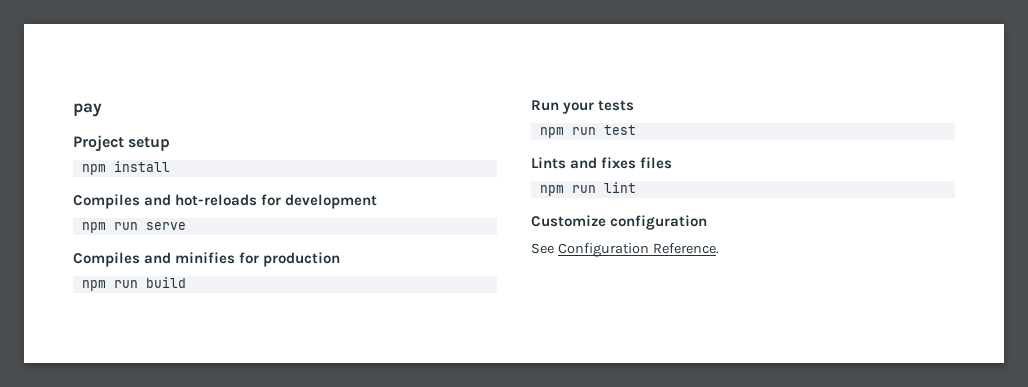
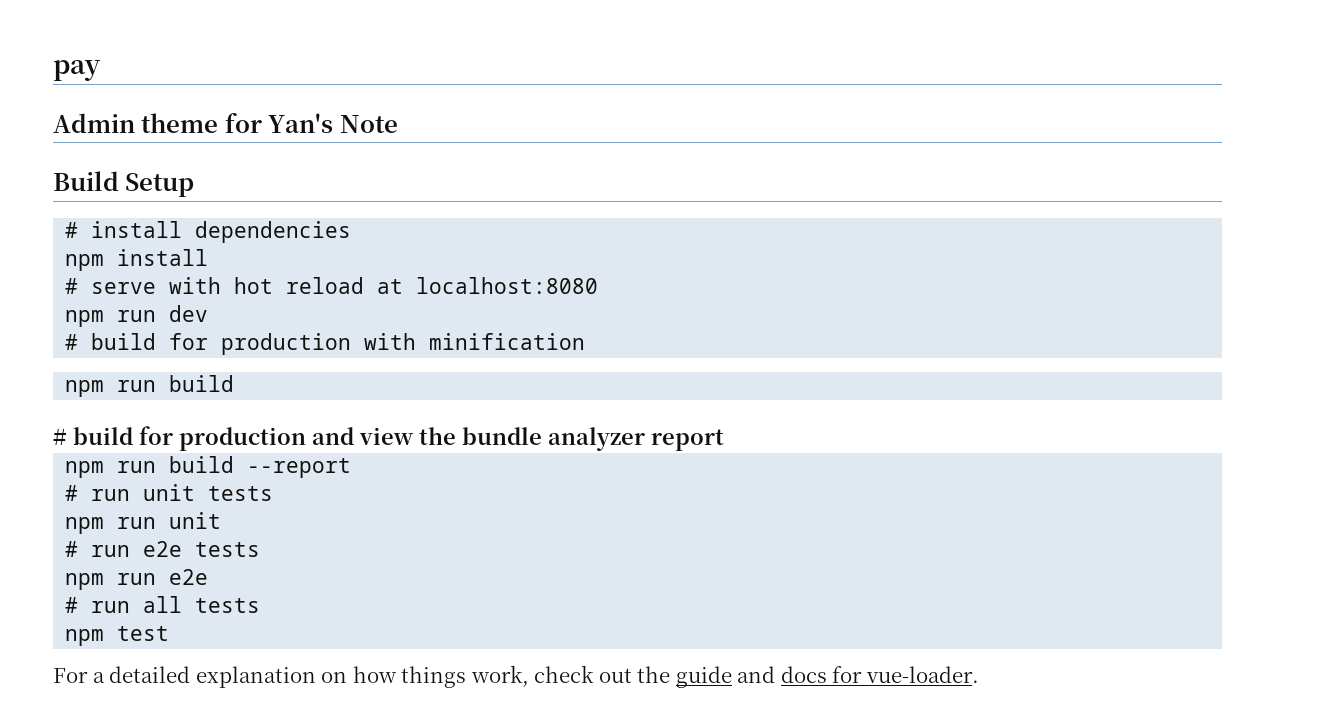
- Project setup
+ Admin theme for Yan's Note
+ Build Setup
+ # install dependencies
  npm install
- Compiles and hot-reloads for development
- npm run serve
- Compiles and minifies for production
+ # serve with hot reload at localhost:8080
+ npm run dev
+ # build for production with minification
- Run your tests
- npm run test
- Lints and fixes files
- npm run lint
- Customize configuration
- See Configuration Reference.
+ # build for production and view the bundle analyzer report
+ npm run build --report
+ # run unit tests
+ npm run unit
+ # run e2e tests
+ npm run e2e
+ # run all tests
+ npm test
+ For a detailed explanation on how things work, check out the guide and docs for vue-loader.

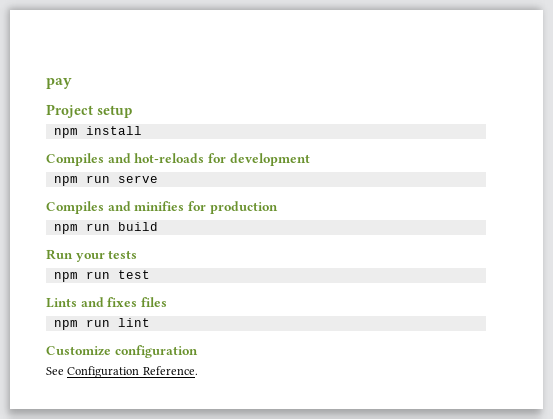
- Admin theme for Yan's Note
- Build Setup
- # install dependencies
+ Project setup
  npm install
- # serve with hot reload at localhost:8080
- npm run dev
- # build for production with minification
+ Compiles and hot-reloads for development
+ npm run serve
+ Compiles and minifies for production
- # build for production and view the bundle analyzer report
- npm run build --report
- # run unit tests
- npm run unit
- # run e2e tests
- npm run e2e
- # run all tests
- npm test
- For a detailed explanation on how things work, check out the guide and docs for vue-loader.
+ Run your tests
+ npm run test
+ Lints and fixes files
+ npm run lint
+ Customize configuration
+ See Configuration Reference.

